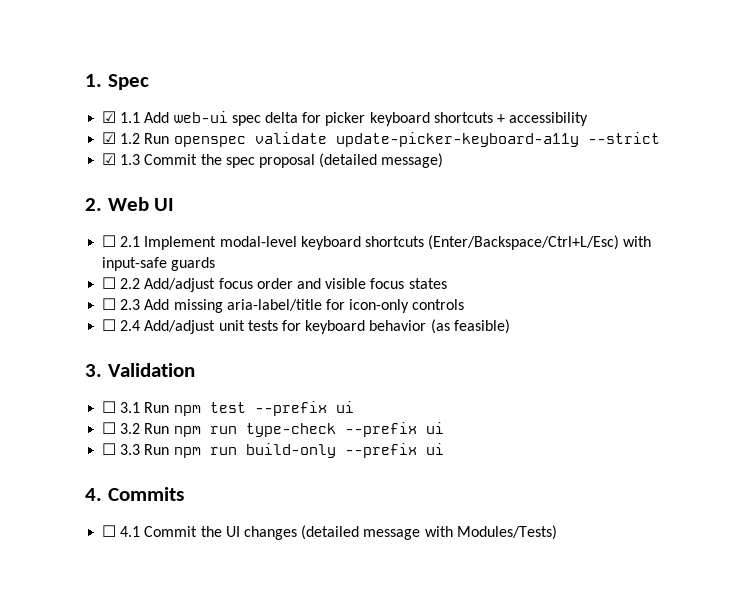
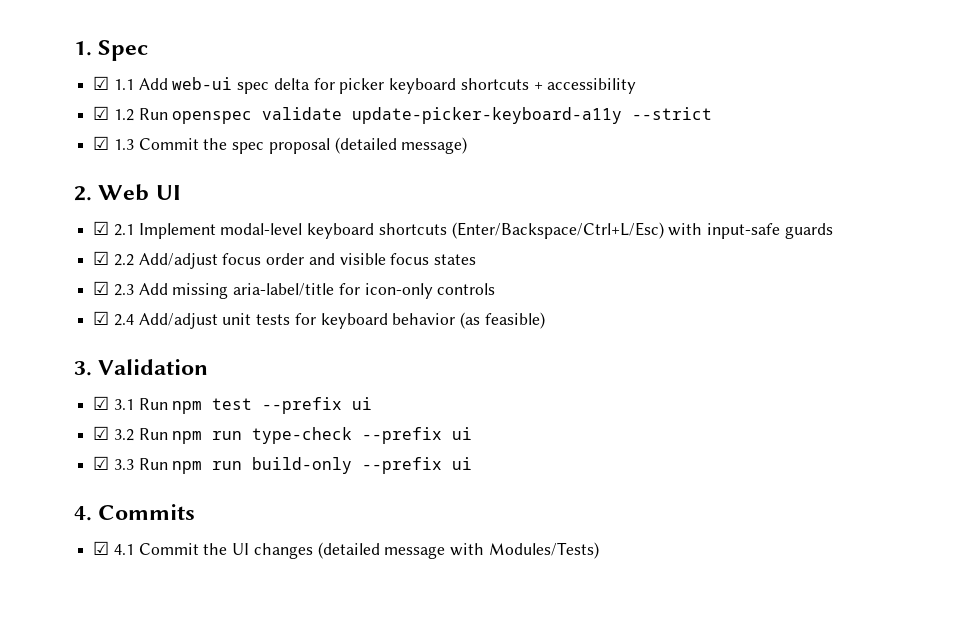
- ☐ 2.1 Implement modal-level keyboard shortcuts (Enter/Backspace/Ctrl+L/Esc) with input-safe guards
+ ☑ 2.1 Implement modal-level keyboard shortcuts (Enter/Backspace/Ctrl+L/Esc) with input-safe guards
- ☐ 2.2 Add/adjust focus order and visible focus states
+ ☑ 2.2 Add/adjust focus order and visible focus states
- ☐ 2.3 Add missing aria-label/title for icon-only controls
+ ☑ 2.3 Add missing aria-label/title for icon-only controls
- ☐ 2.4 Add/adjust unit tests for keyboard behavior (as feasible)
+ ☑ 2.4 Add/adjust unit tests for keyboard behavior (as feasible)
- ☐ 3.1 Run npm test --prefix ui
+ ☑ 3.1 Run npm test --prefix ui
- ☐ 3.2 Run npm run type-check --prefix ui
+ ☑ 3.2 Run npm run type-check --prefix ui
- ☐ 3.3 Run npm run build-only --prefix ui
+ ☑ 3.3 Run npm run build-only --prefix ui
- ☐ 4.1 Commit the UI changes (detailed message with Modules/Tests)
+ ☑ 4.1 Commit the UI changes (detailed message with Modules/Tests)

